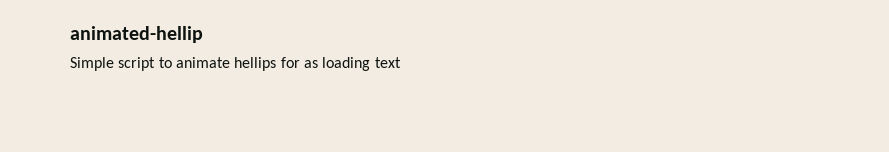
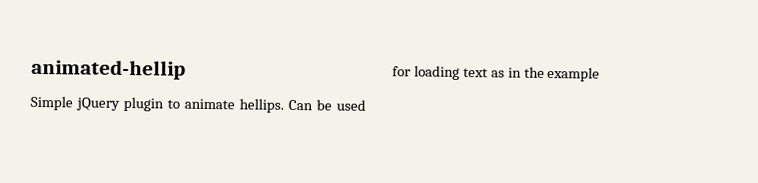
- Simple script to animate hellips for as loading text
+ Simple jQuery plugin to animate hellips. Can be used for loading text as in the example

